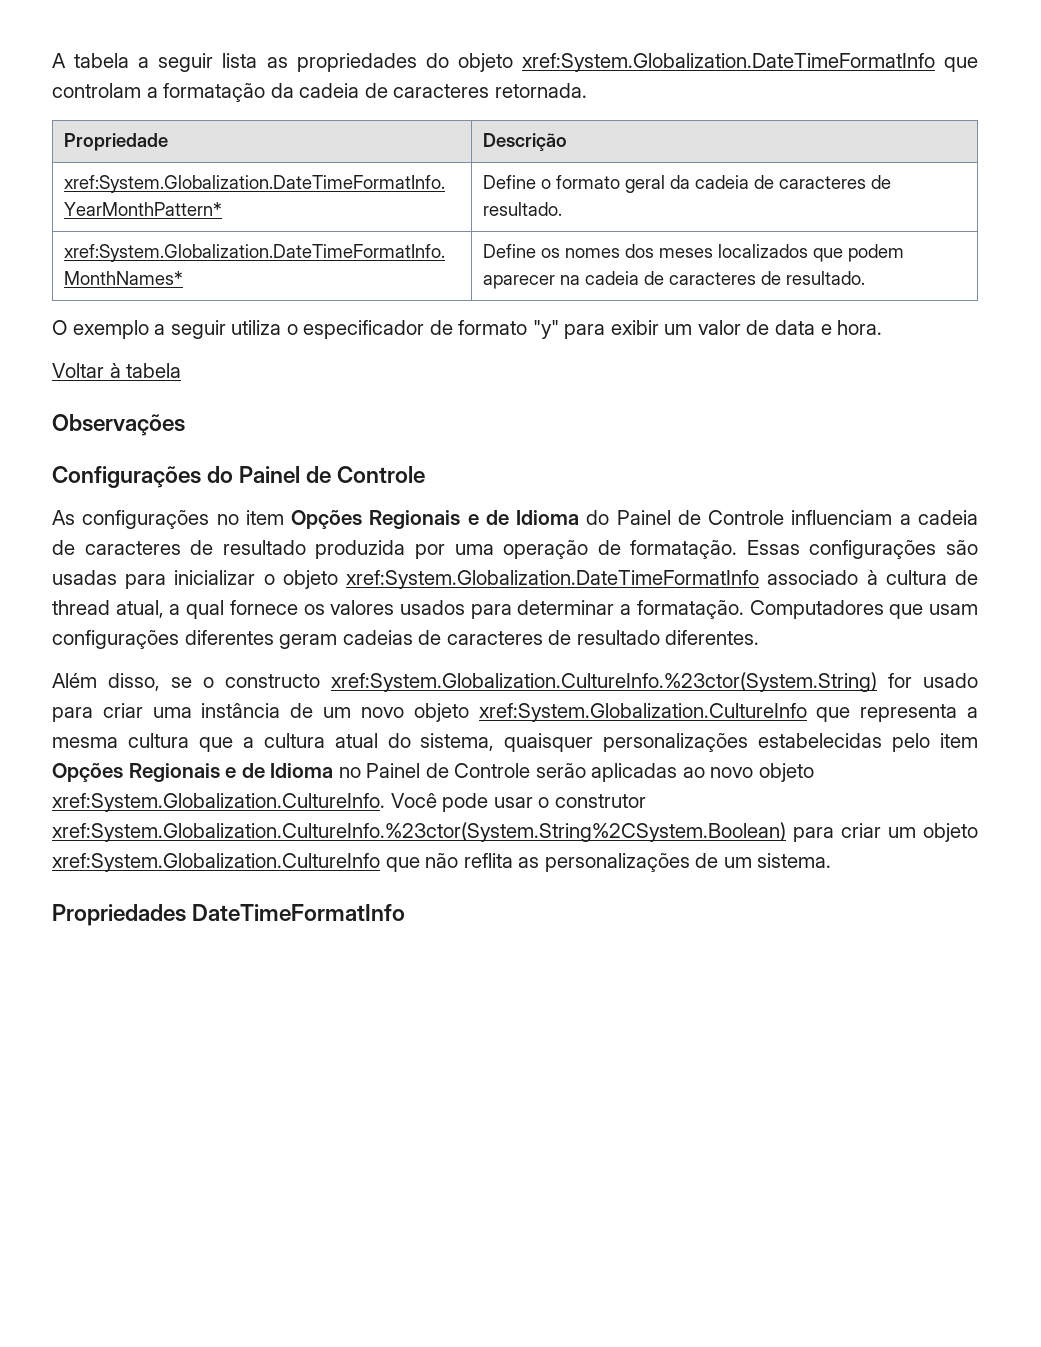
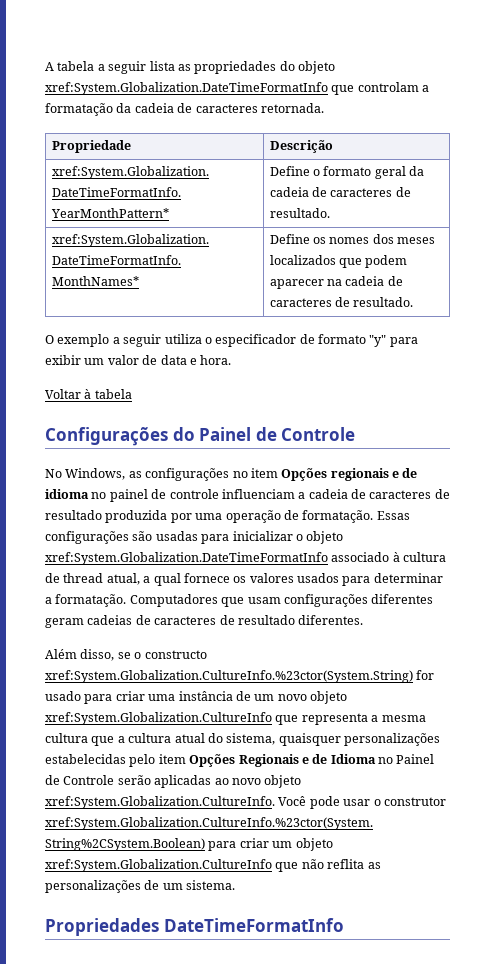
- Observações
- As configurações no item Opções Regionais e de Idioma do Painel de Controle influenciam a cadeia de caracteres de resultado produzida por uma operação de formatação.
+ No Windows, as configurações no item Opções regionais e de idioma no painel de controle influenciam a cadeia de caracteres de resultado produzida por uma operação de formatação.

